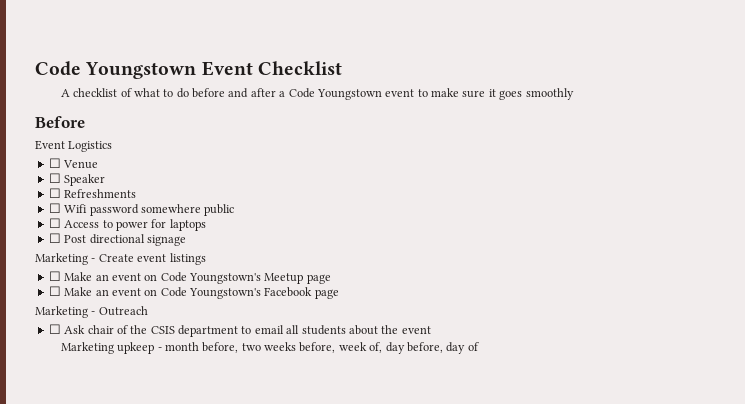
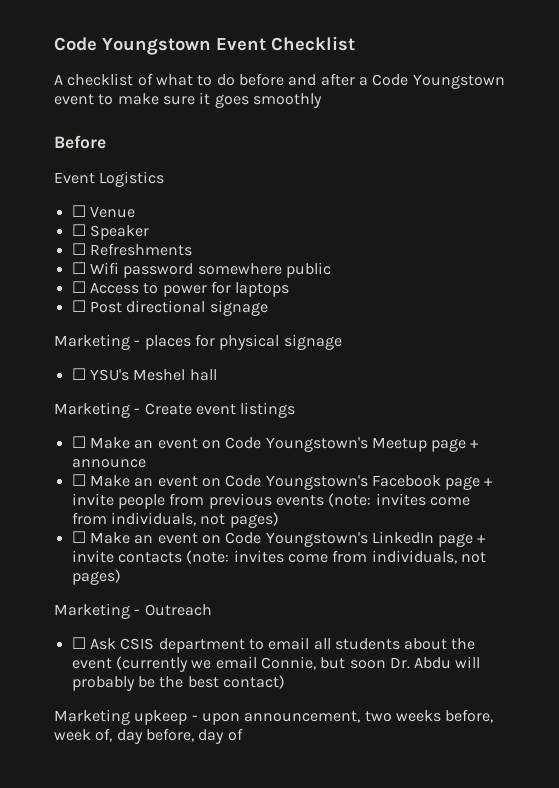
+ Marketing - places for physical signage
+ ☐ YSU's Meshel hall
- ☐ Make an event on Code Youngstown's Meetup page
+ ☐ Make an event on Code Youngstown's Meetup page + announce
- ☐ Make an event on Code Youngstown's Facebook page
+ ☐ Make an event on Code Youngstown's Facebook page + invite people from previous events (note: invites come from individuals, not pages)
+ ☐ Make an event on Code Youngstown's LinkedIn page + invite contacts (note: invites come from individuals, not pages)
- ☐ Ask chair of the CSIS department to email all students about the event
+ ☐ Ask CSIS department to email all students about the event (currently we email Connie, but soon Dr. Abdu will probably be the best contact)
- Marketing upkeep - month before, two weeks before, week of, day before, day of
+ Marketing upkeep - upon announcement, two weeks before, week of, day before, day of

